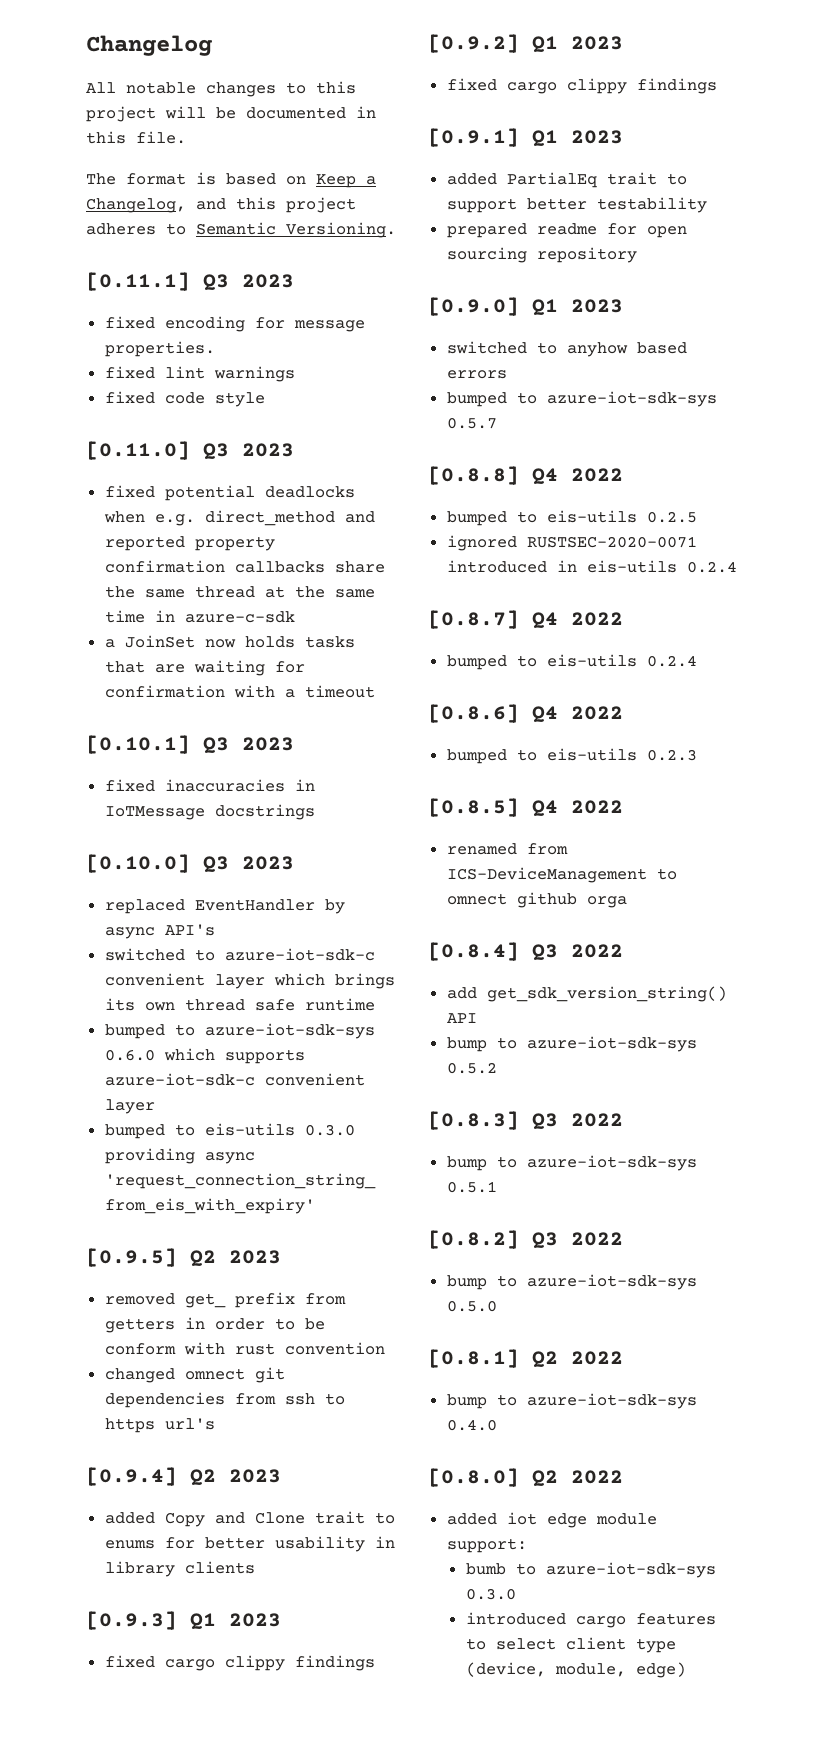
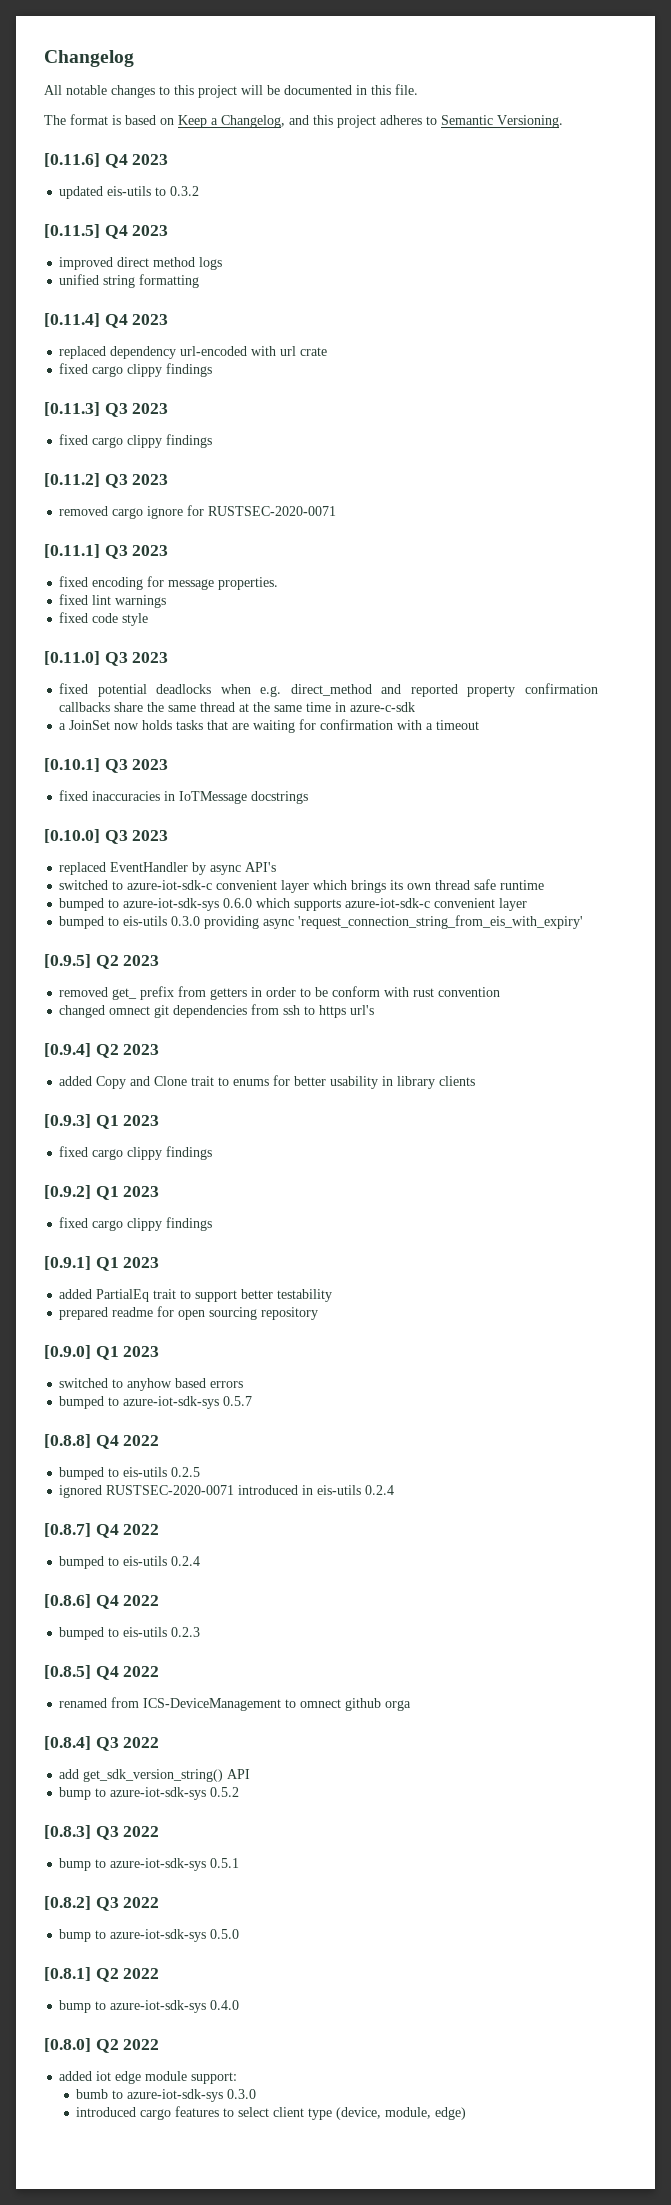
+ [0.11.6] Q4 2023
+ updated eis-utils to 0.3.2
+ [0.11.5] Q4 2023
+ improved direct method logs
+ unified string formatting
+ [0.11.4] Q4 2023
+ replaced dependency url-encoded with url crate
+ fixed cargo clippy findings
+ [0.11.3] Q3 2023
+ fixed cargo clippy findings
+ [0.11.2] Q3 2023
+ removed cargo ignore for RUSTSEC-2020-0071

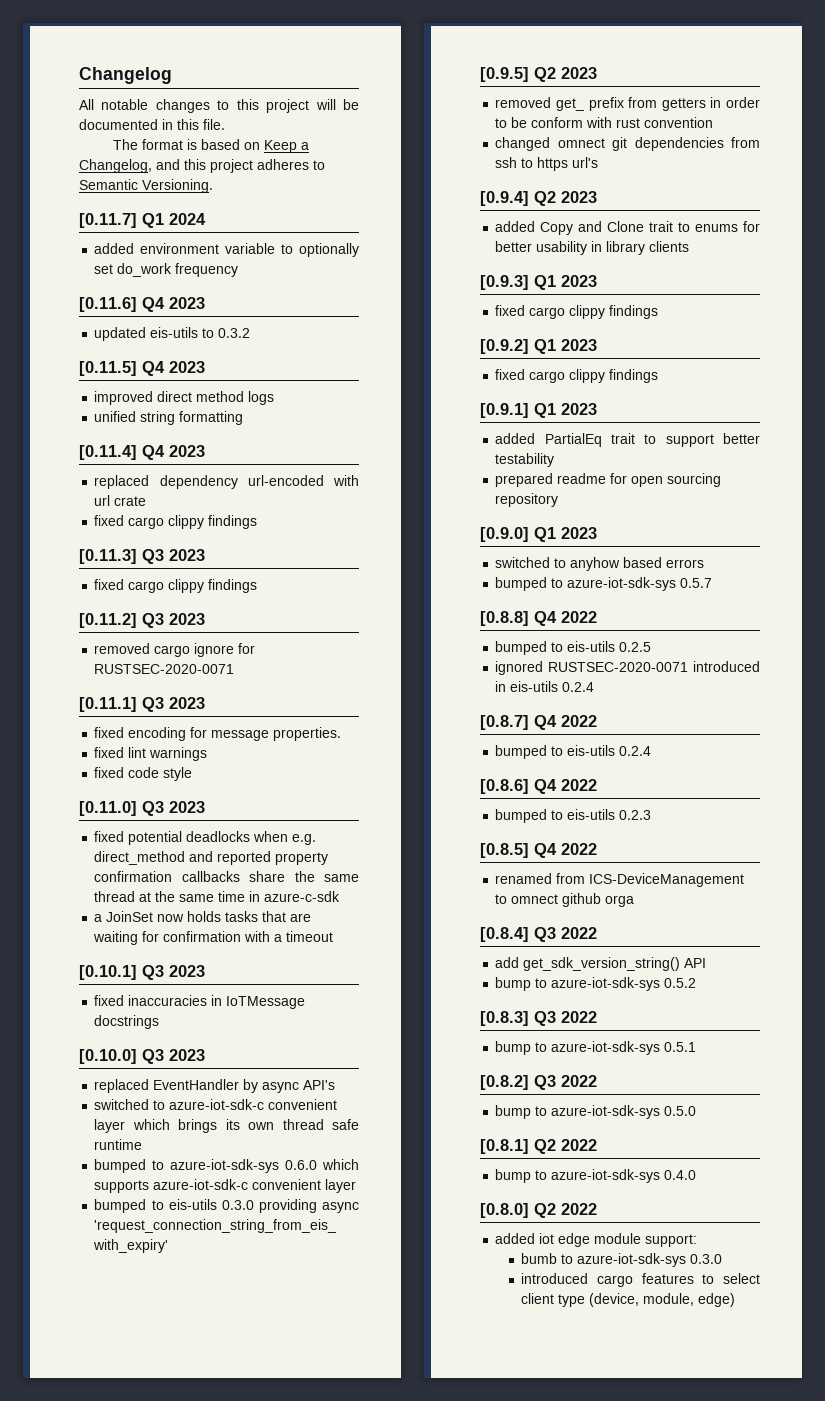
+ [0.11.7] Q1 2024
+ added environment variable to optionally set do_work frequency

